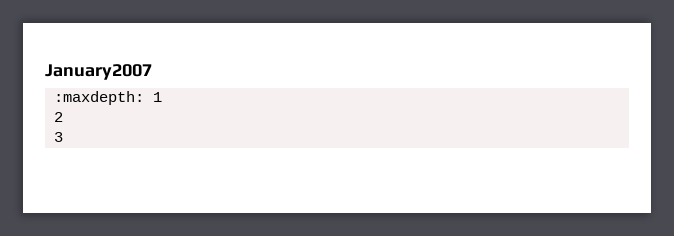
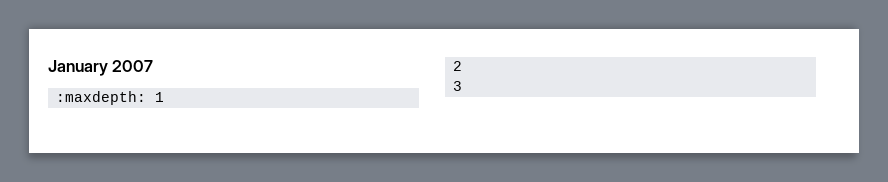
- January2007
+ January 2007

